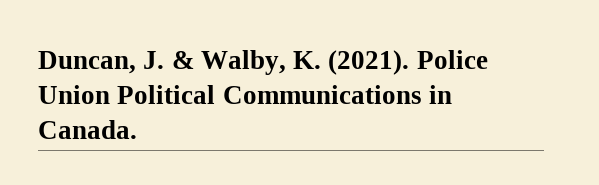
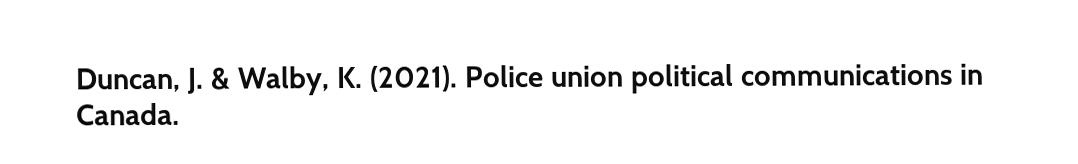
- Police Union Political Communications in Canada.
+ Police union political communications in Canada.

